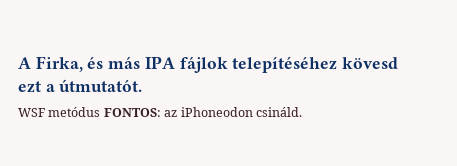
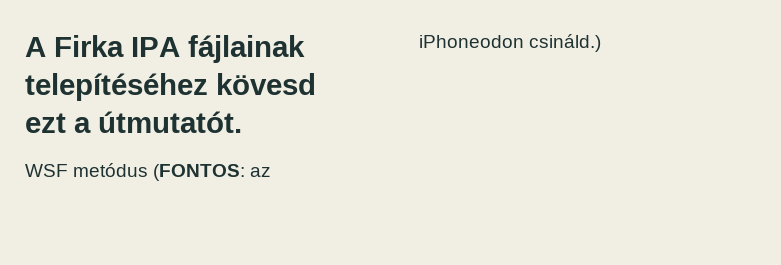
- A Firka, és más IPA fájlok telepítéséhez kövesd ezt a útmutatót.
+ A Firka IPA fájlainak telepítéséhez kövesd ezt a útmutatót.
- WSF metódus FONTOS: az iPhoneodon csináld.
+ WSF metódus (FONTOS: az iPhoneodon csináld.)

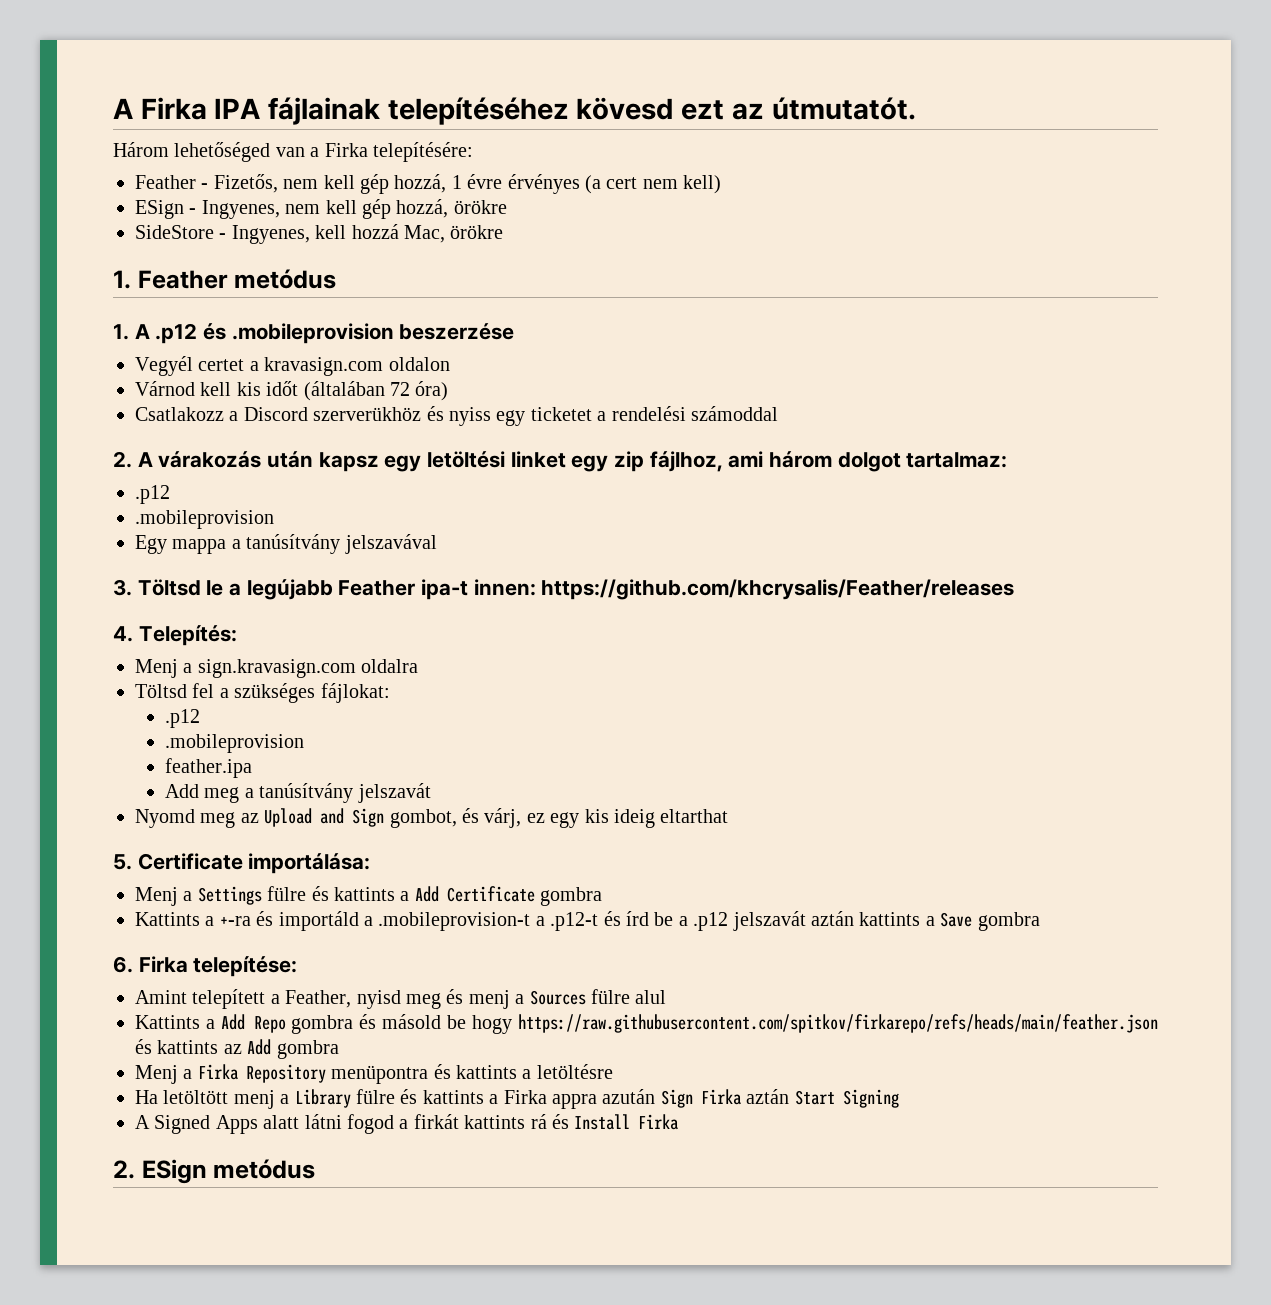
- A Firka IPA fájlainak telepítéséhez kövesd ezt a útmutatót.
+ A Firka IPA fájlainak telepítéséhez kövesd ezt az útmutatót.
- WSF metódus (FONTOS: az iPhoneodon csináld.)
+ Három lehetőséged van a Firka telepítésére:
+ Feather - Fizetős, nem kell gép hozzá, 1 évre érvényes (a cert nem kell)
+ ESign - Ingyenes, nem kell gép hozzá, örökre
+ SideStore - Ingyenes, kell hozzá Mac, örökre
+ 1. Feather metódus
+ 1. A .p12 és .mobileprovision beszerzése
+ Vegyél certet a kravasign.com oldalon
+ Várnod kell kis időt (általában 72 óra)
+ Csatlakozz a Discord szerverükhöz és nyiss egy ticketet a rendelési számoddal
+ 2. A várakozás után kapsz egy letöltési linket egy zip fájlhoz, ami három dolgot tartalmaz:
+ .p12
+ .mobileprovision
+ Egy mappa a tanúsítvány jelszavával
+ 3. Töltsd le a legújabb Feather ipa-t innen: https://github.com/khcrysalis/Feather/releases
+ 4. Telepítés:
+ Menj a sign.kravasign.com oldalra
+ Töltsd fel a szükséges fájlokat:
+ .p12
+ .mobileprovision
+ feather.ipa
+ Add meg a tanúsítvány jelszavát
+ Nyomd meg az Upload and Sign gombot, és várj, ez egy kis ideig eltarthat
+ 5. Certificate importálása:
+ Menj a Settings fülre és kattints a Add Certificate gombra
+ Kattints a +-ra és importáld a .mobileprovision-t a .p12-t és írd be a .p12 jelszavát aztán kattints a Save gombra
+ 6. Firka telepítése:
+ Amint telepített a Feather, nyisd meg és menj a Sources fülre alul
+ Kattints a Add Repo gombra és másold be hogy https://raw.githubusercontent.com/spitkov/firkarepo/refs/heads/main/feather.json és kattints az Add gombra
+ Menj a Firka Repository menüpontra és kattints a letöltésre
+ Ha letöltött menj a Library fülre és kattints a Firka appra azután Sign Firka aztán Start Signing
+ A Signed Apps alatt látni fogod a firkát kattints rá és Install Firka
+ 2. ESign metódus

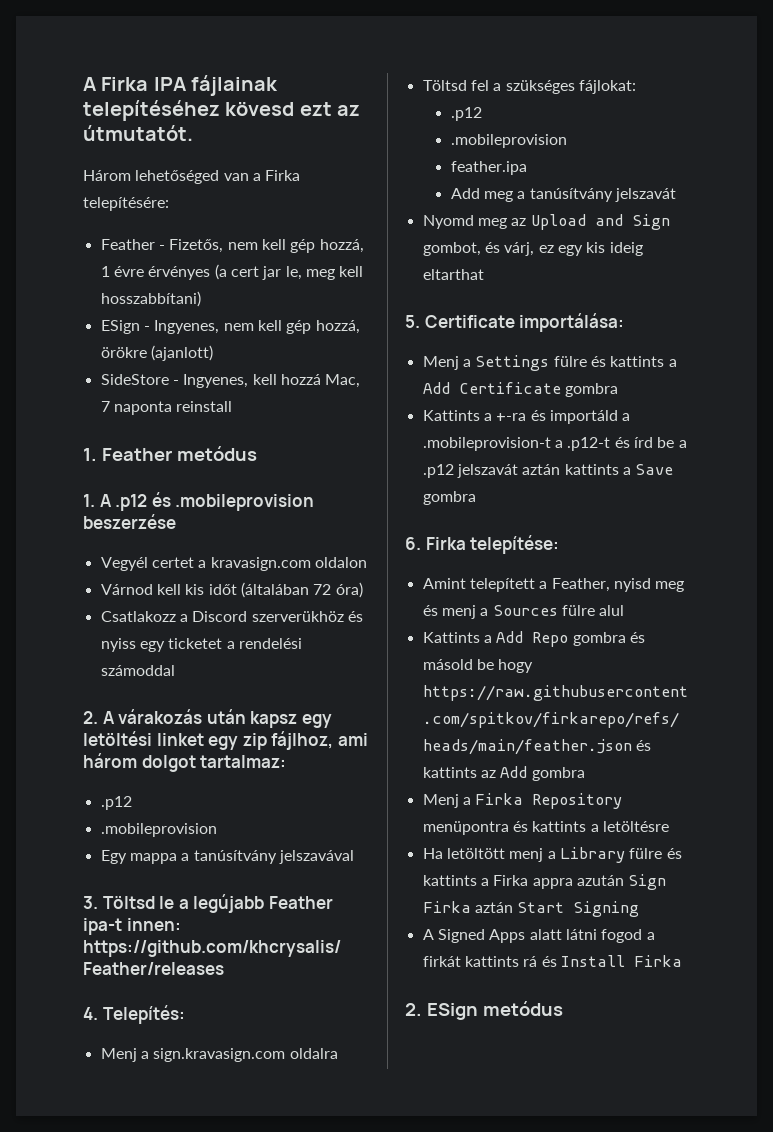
- Feather - Fizetős, nem kell gép hozzá, 1 évre érvényes (a cert nem kell)
+ Feather - Fizetős, nem kell gép hozzá, 1 évre érvényes (a cert jar le, meg kell hosszabbítani)
- ESign - Ingyenes, nem kell gép hozzá, örökre
+ ESign - Ingyenes, nem kell gép hozzá, örökre (ajanlott)
- SideStore - Ingyenes, kell hozzá Mac, örökre
+ SideStore - Ingyenes, kell hozzá Mac, 7 naponta reinstall

